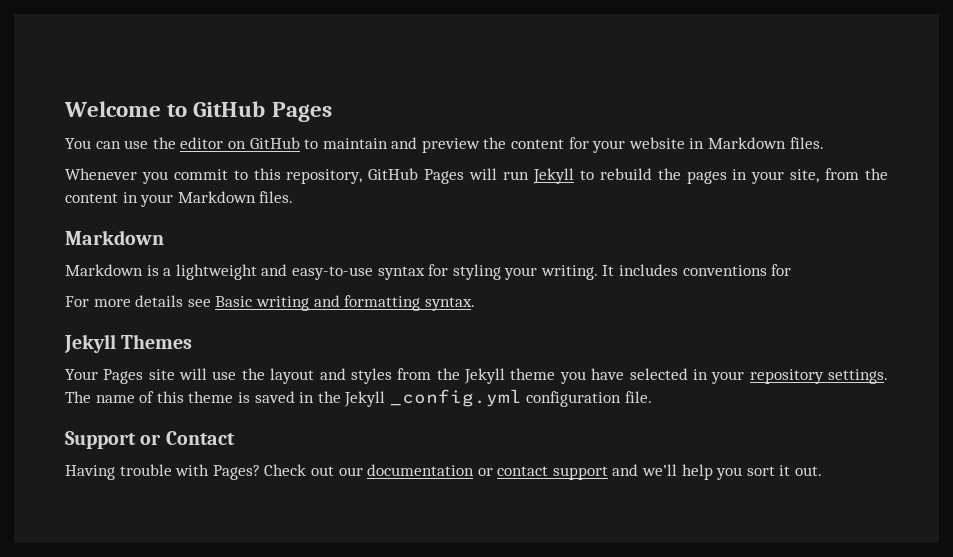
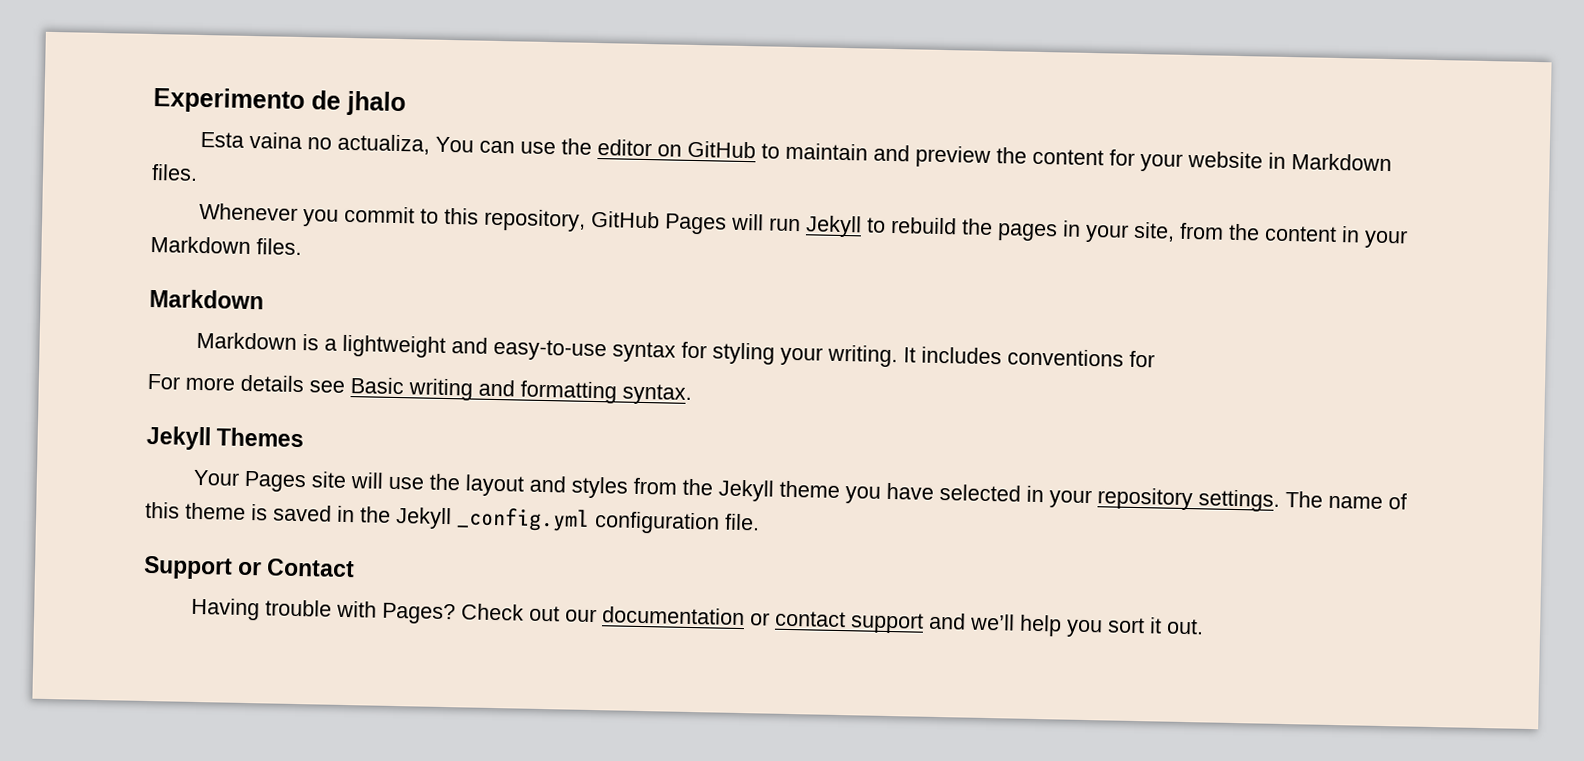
- Welcome to GitHub Pages
- You can use the editor on GitHub to maintain and preview the content for your website in Markdown files.
+ Experimento de jhalo
+ Esta vaina no actualiza, You can use the editor on GitHub to maintain and preview the content for your website in Markdown files.

